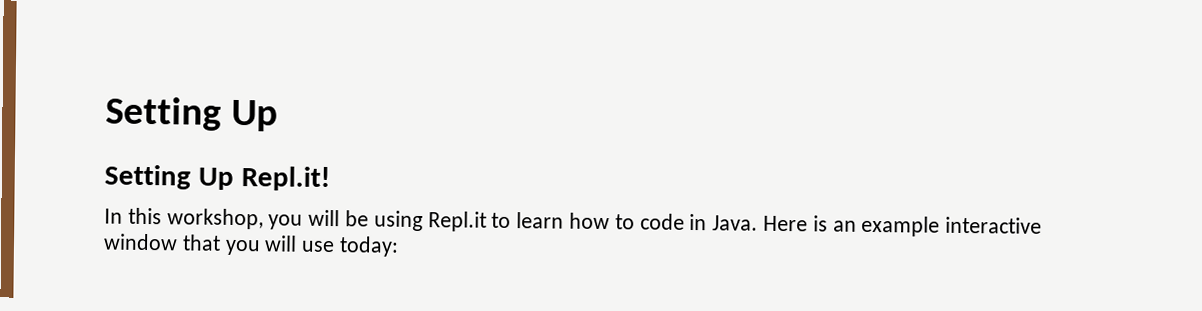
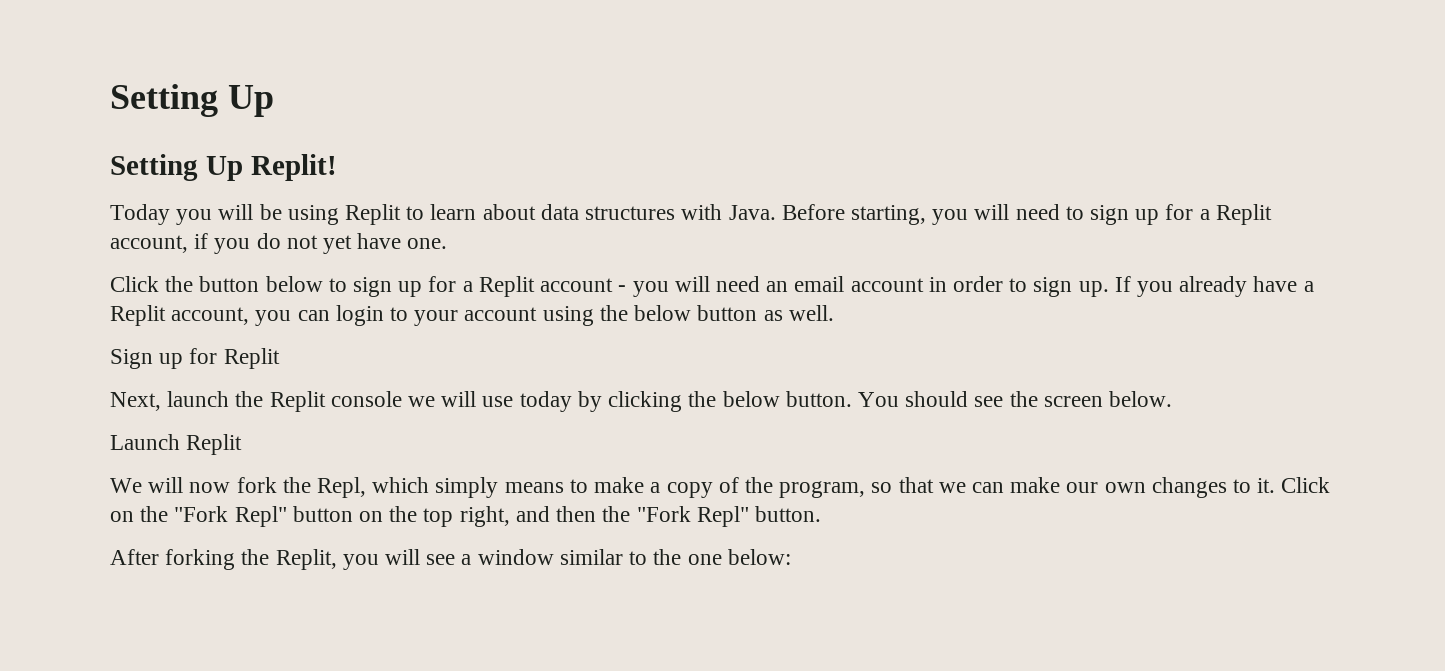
- Setting Up Repl.it!
- In this workshop, you will be using Repl.it to learn how to code in Java. Here is an example interactive window that you will use today:
+ Setting Up Replit!
+ Today you will be using Replit to learn about data structures with Java. Before starting, you will need to sign up for a Replit account, if you do not yet have one.
+ Click the button below to sign up for a Replit account - you will need an email account in order to sign up. If you already have a Replit account, you can login to your account using the below button as well.
+ Sign up for Replit
+ Next, launch the Replit console we will use today by clicking the below button. You should see the screen below.
+ Launch Replit
+ We will now fork the Repl, which simply means to make a copy of the program, so that we can make our own changes to it. Click on the "Fork Repl" button on the top right, and then the "Fork Repl" button.
+ After forking the Replit, you will see a window similar to the one below:

